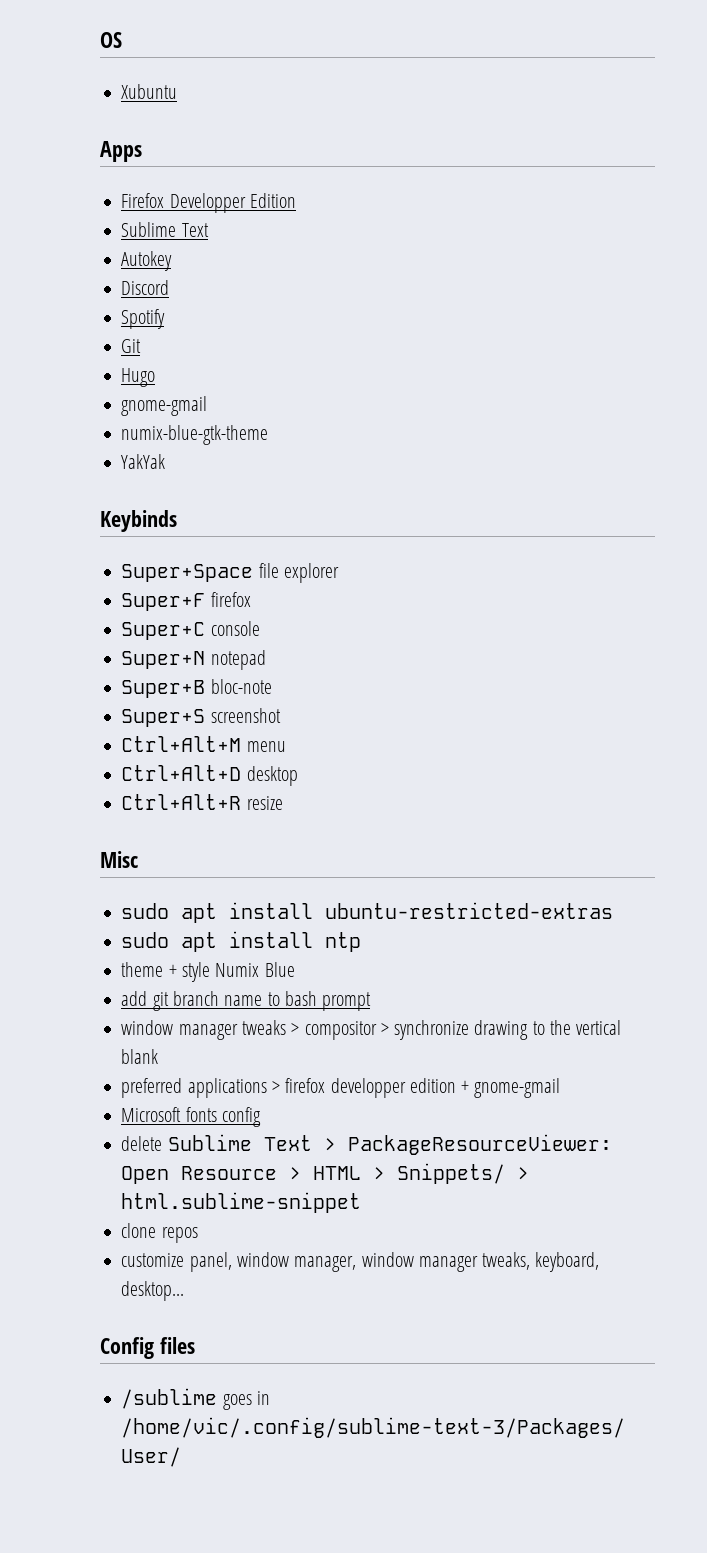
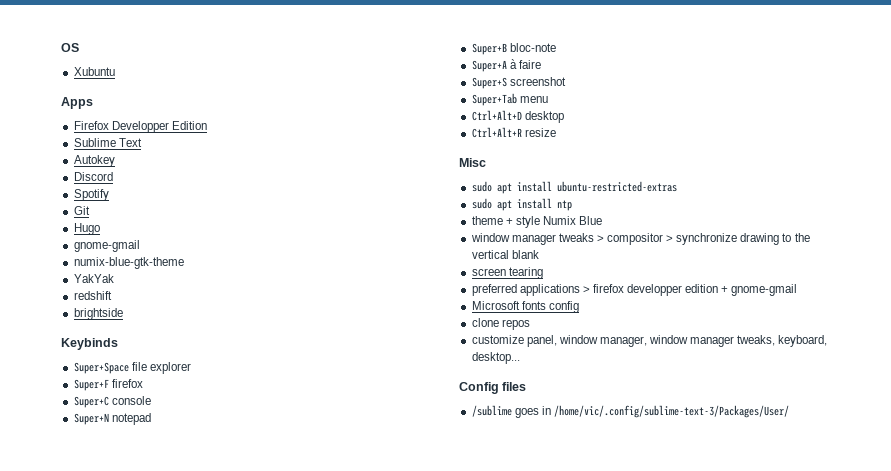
+ redshift
+ brightside
+ Super+A à faire
- Ctrl+Alt+M menu
+ Super+Tab menu
- add git branch name to bash prompt
+ screen tearing
- delete Sublime Text > PackageResourceViewer: Open Resource > HTML > Snippets/ > html.sublime-snippet

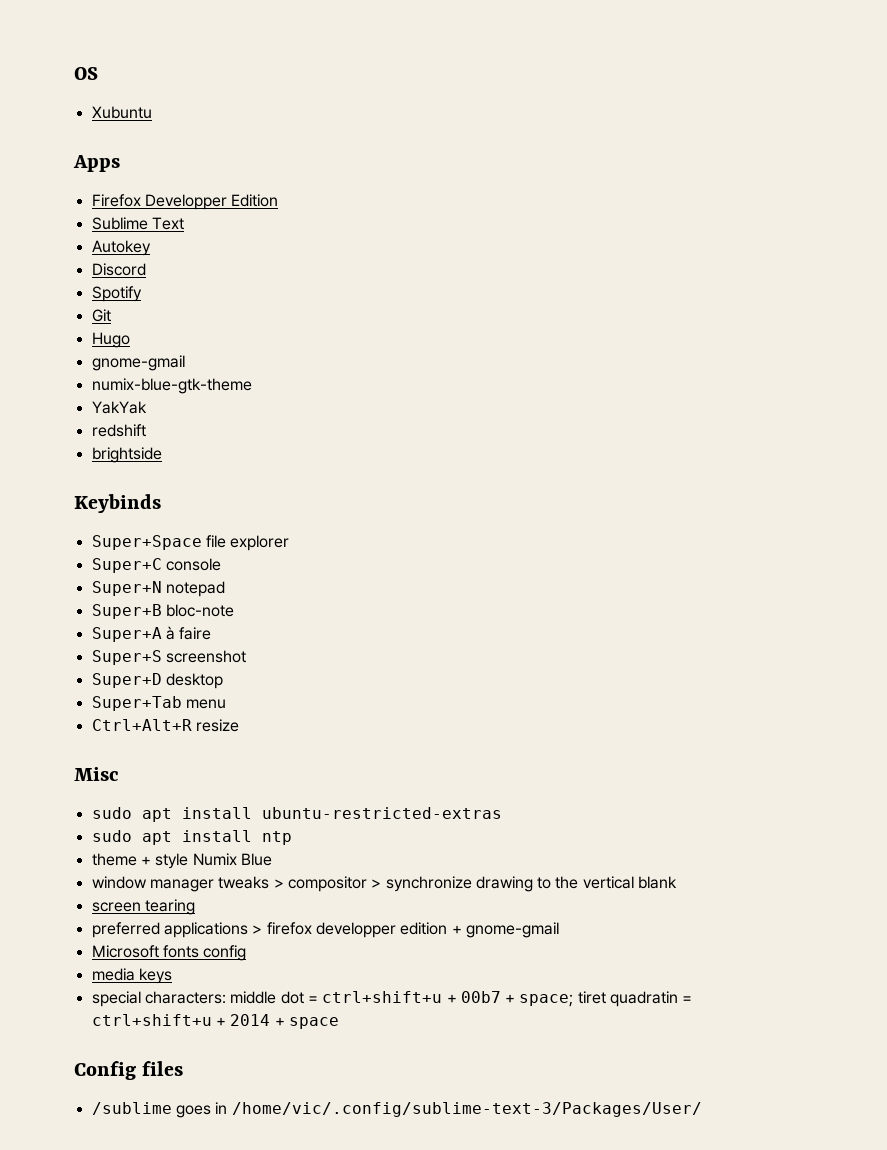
- Super+F firefox
+ Super+D desktop
- Ctrl+Alt+D desktop
- clone repos
- customize panel, window manager, window manager tweaks, keyboard, desktop...
+ media keys
+ special characters: middle dot = ctrl+shift+u + 00b7 + space; tiret quadratin = ctrl+shift+u + 2014 + space

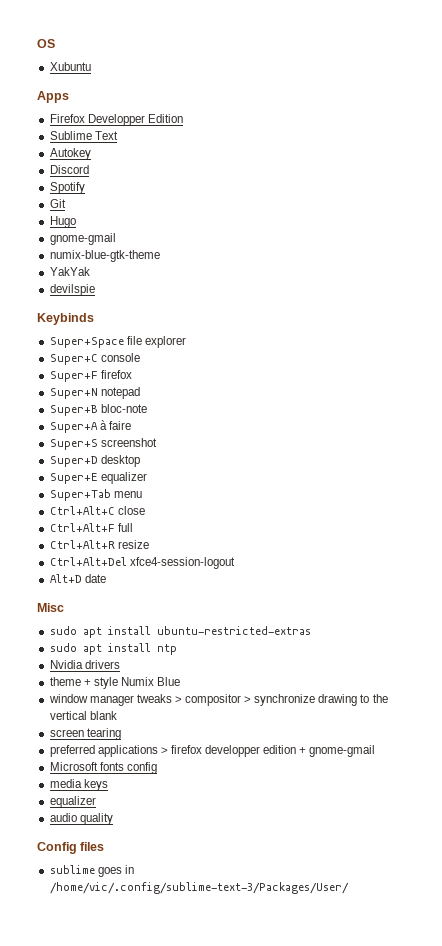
- redshift
- brightside
+ devilspie
+ Super+F firefox
+ Super+E equalizer
+ Ctrl+Alt+C close
+ Ctrl+Alt+F full
  Ctrl+Alt+R resize
+ Ctrl+Alt+Del xfce4-session-logout
+ Alt+D date
+ Nvidia drivers
  media keys
- special characters: middle dot = ctrl+shift+u + 00b7 + space; tiret quadratin = ctrl+shift+u + 2014 + space
+ equalizer
+ audio quality
- /sublime goes in /home/vic/.config/sublime-text-3/Packages/User/
+ sublime goes in /home/vic/.config/sublime-text-3/Packages/User/

